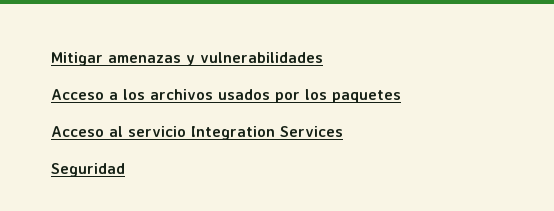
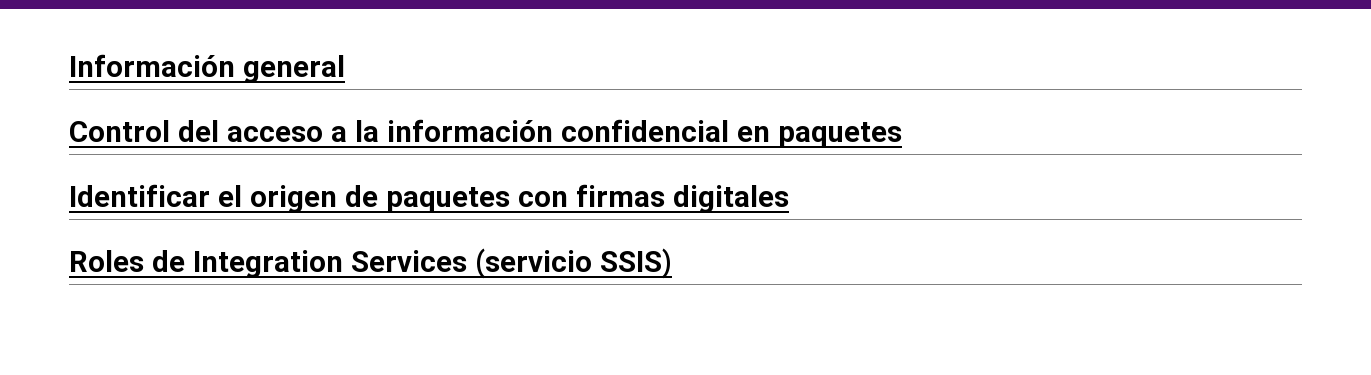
- Mitigar amenazas y vulnerabilidades
- Acceso a los archivos usados por los paquetes
- Acceso al servicio Integration Services
- Seguridad
+ Información general
+ Control del acceso a la información confidencial en paquetes
+ Identificar el origen de paquetes con firmas digitales
+ Roles de Integration Services (servicio SSIS)

